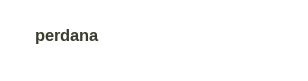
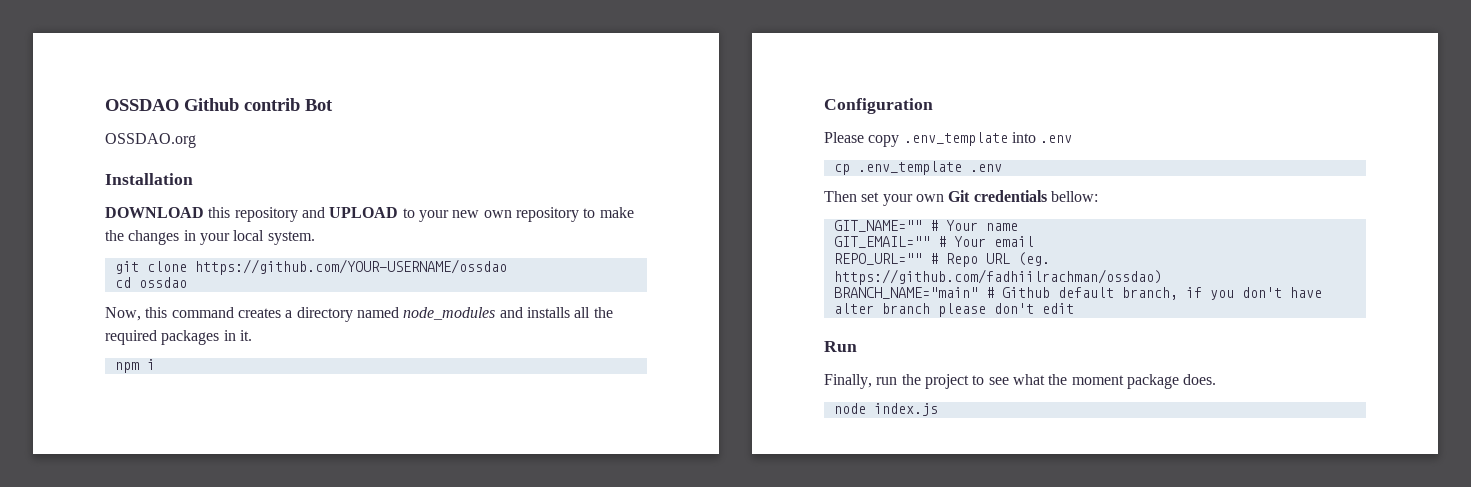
- perdana
+ OSSDAO Github contrib Bot
+ OSSDAO.org
+ Installation
+ DOWNLOAD this repository and UPLOAD to your new own repository to make the changes in your local system.
+ git clone https://github.com/YOUR-USERNAME/ossdao
+ cd ossdao
+ Now, this command creates a directory named node_modules and installs all the required packages in it.
+ npm i
+ Configuration
+ Please copy .env_template into .env
+ cp .env_template .env
+ Then set your own Git credentials bellow:
+ GIT_NAME="" # Your name
+ GIT_EMAIL="" # Your email
+ REPO_URL="" # Repo URL (eg. https://github.com/fadhiilrachman/ossdao)
+ BRANCH_NAME="main" # Github default branch, if you don't have alter branch please don't edit
+ Run
+ Finally, run the project to see what the moment package does.
+ node index.js

